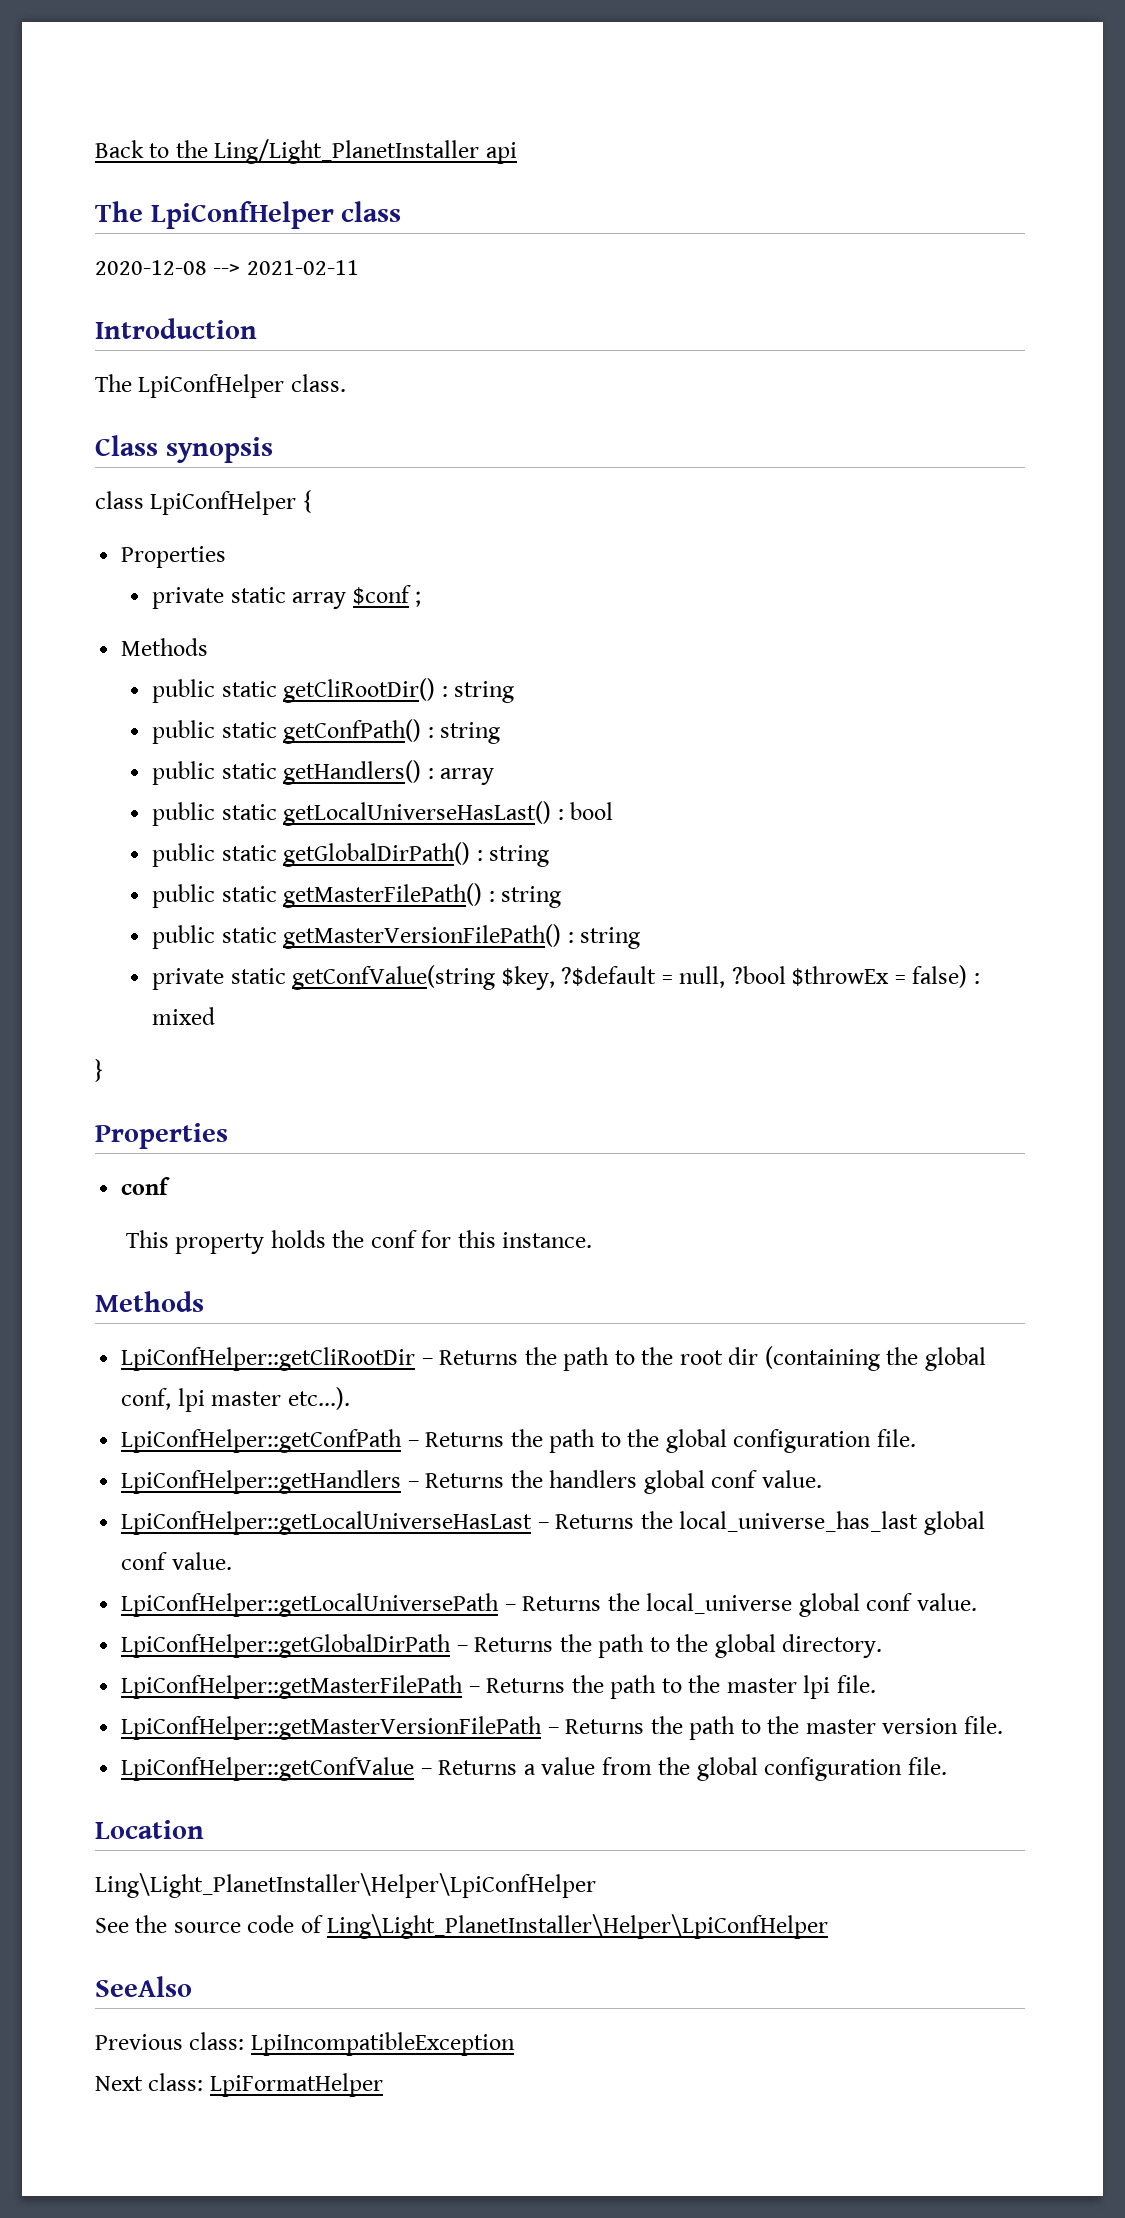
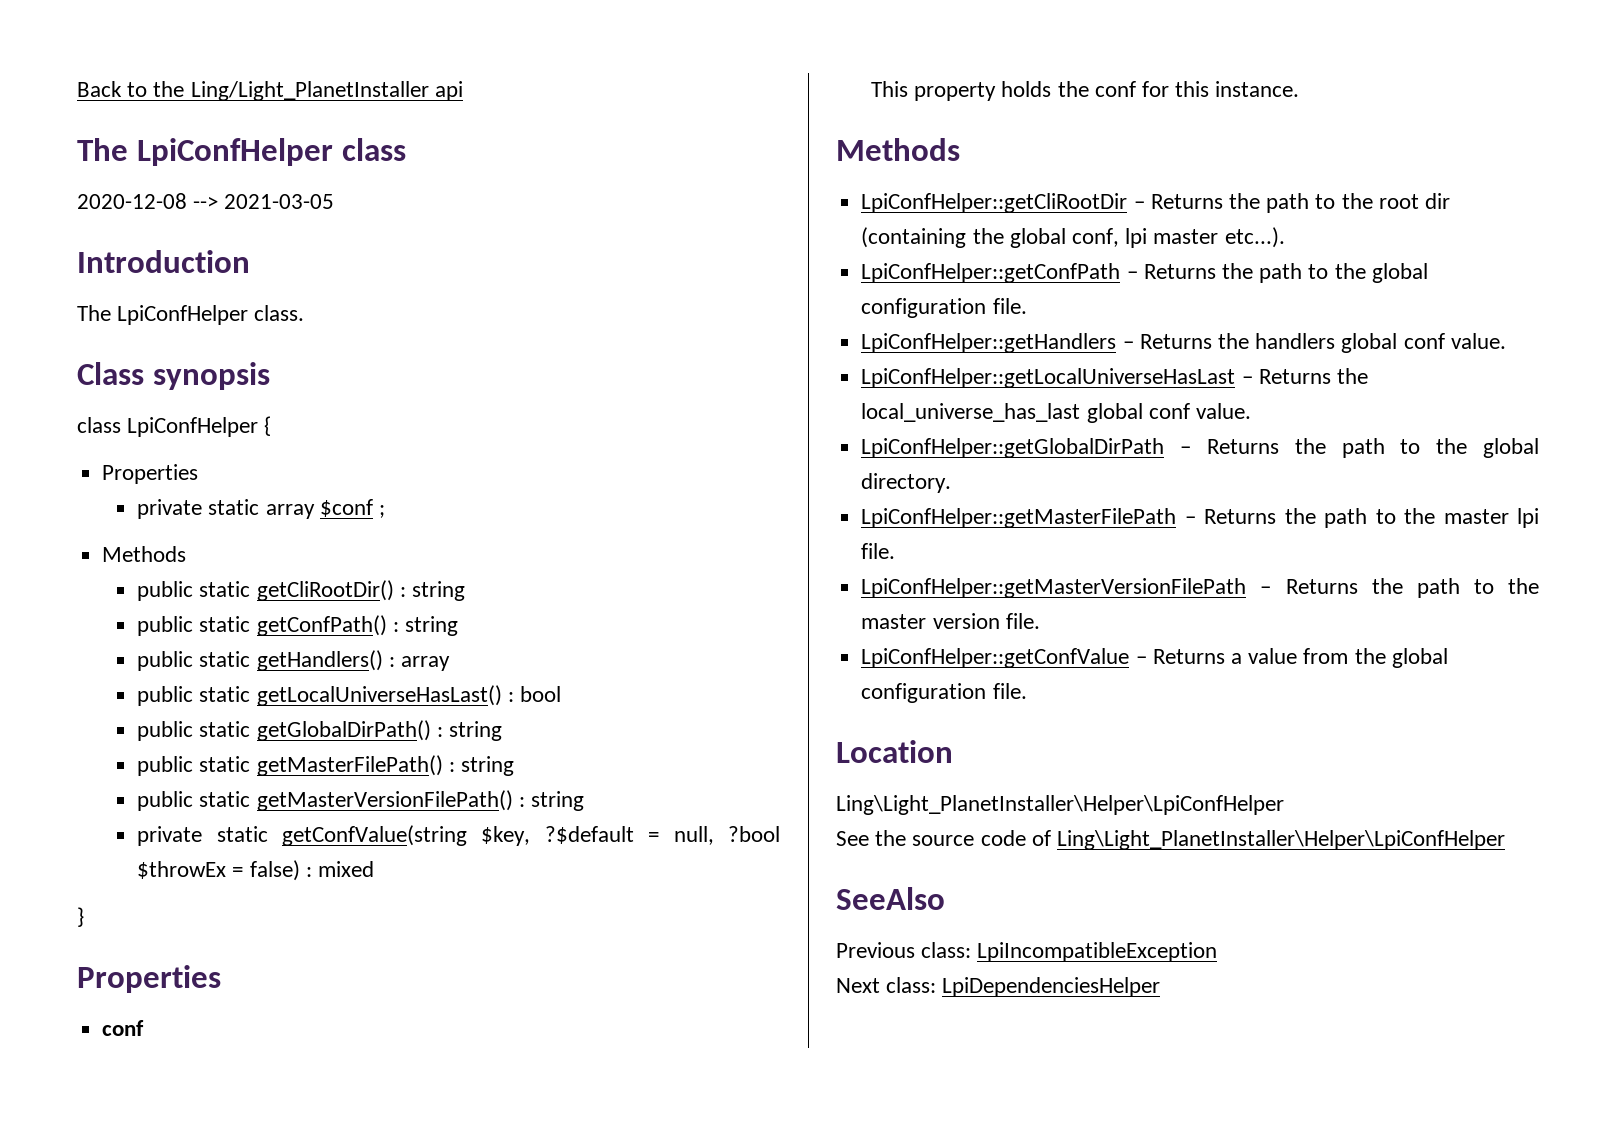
- 2020-12-08 --> 2021-02-11
+ 2020-12-08 --> 2021-03-05
- LpiConfHelper::getLocalUniversePath – Returns the local_universe global conf value.
- Next class: LpiFormatHelper
+ Next class: LpiDependenciesHelper

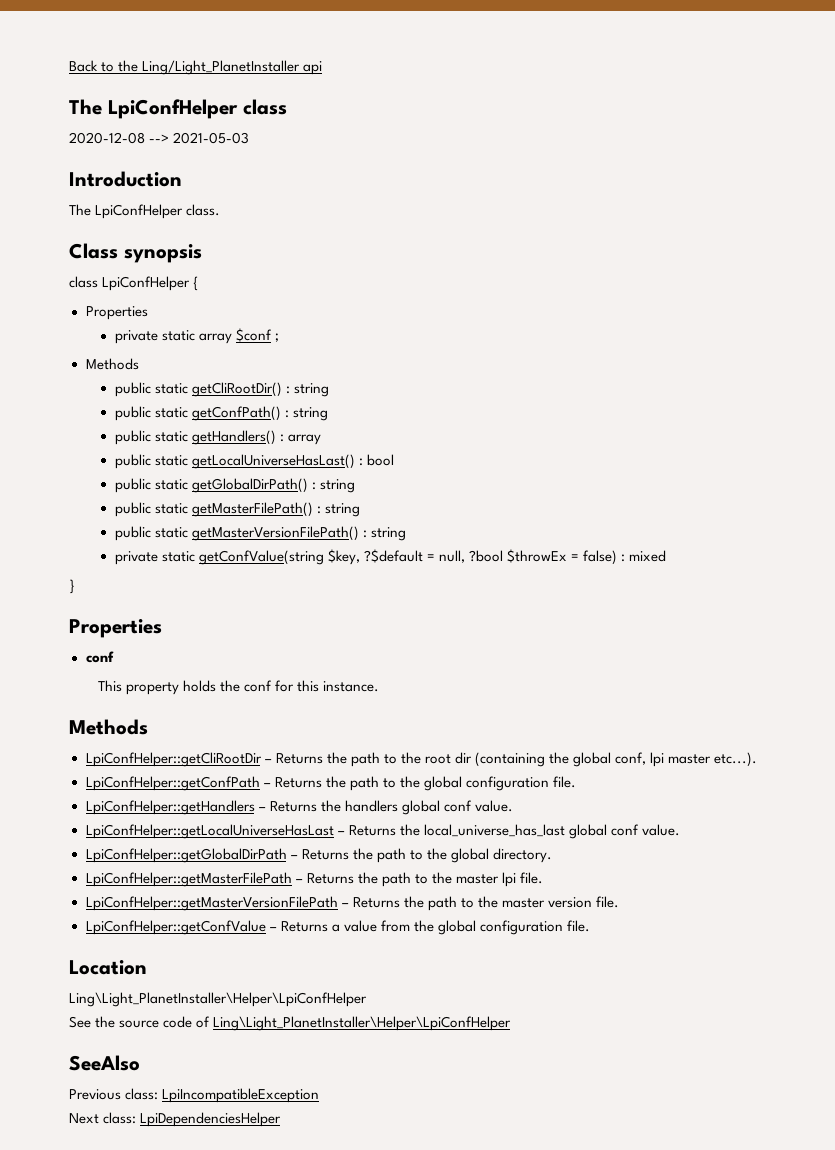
- 2020-12-08 --> 2021-03-05
+ 2020-12-08 --> 2021-05-03

